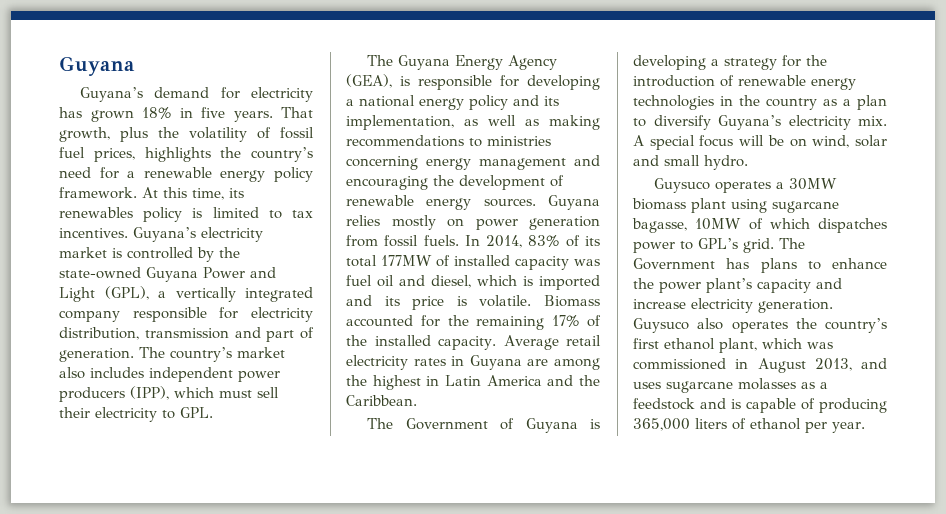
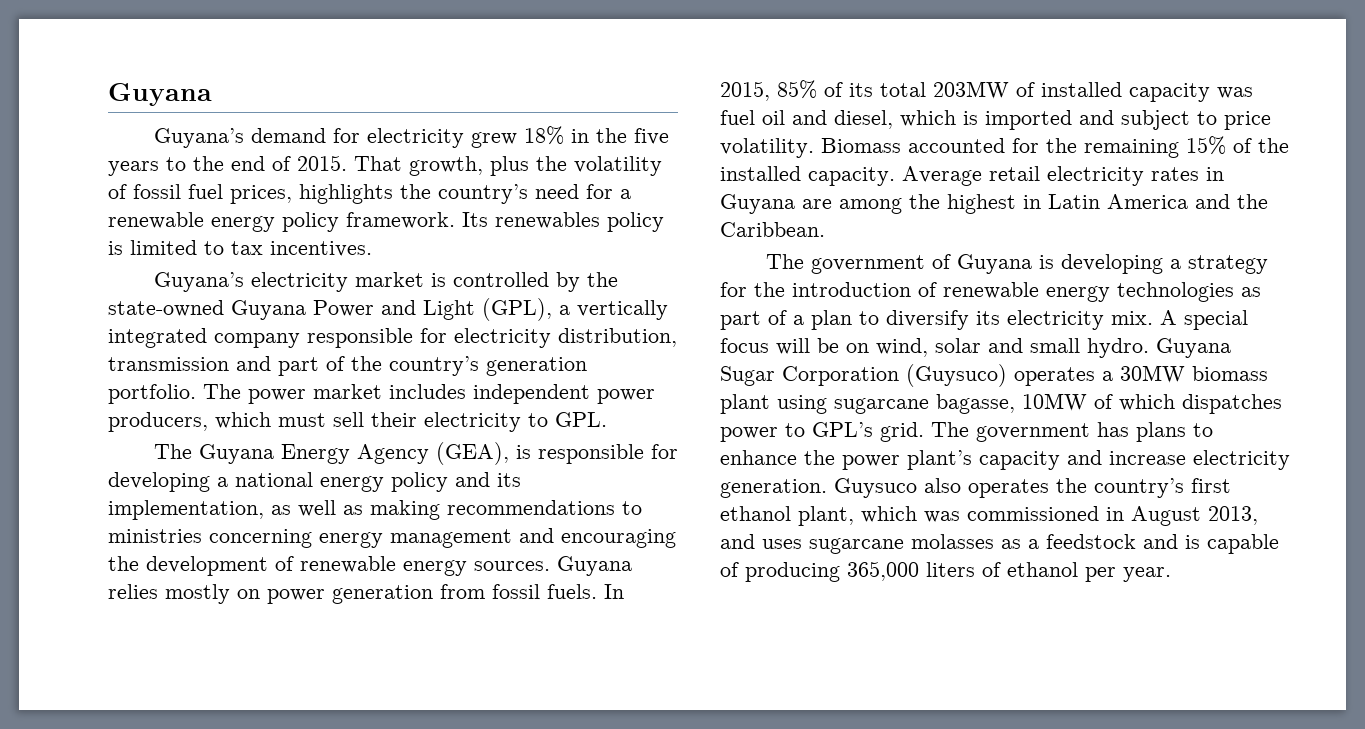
- Guyana’s demand for electricity has grown 18% in five years.
+ Guyana’s demand for electricity grew 18% in the five years to the end of 2015.
- At this time, its renewables policy is limited to tax incentives. Guyana’s electricity market is controlled by the state-owned Guyana Power and Light (GPL), a vertically integrated company responsible for electricity distribution, transmission and part of generation. The country’s market also includes independent power producers (IPP), which must sell their electricity to GPL.
+ Its renewables policy is limited to tax incentives.
+ Guyana’s electricity market is controlled by the state-owned Guyana Power and Light (GPL), a vertically integrated company responsible for electricity distribution, transmission and part of the country’s generation portfolio. The power market includes independent power producers, which must sell their electricity to GPL.
- In 2014, 83% of its total 177MW of installed capacity was fuel oil and diesel, which is imported and its price is volatile.
+ In 2015, 85% of its total 203MW of installed capacity was fuel oil and diesel, which is imported and subject to price volatility.
- Biomass accounted for the remaining 17% of the installed capacity.
+ Biomass accounted for the remaining 15% of the installed capacity.
- The Government of Guyana is developing a strategy for the introduction of renewable energy technologies in the country as a plan to diversify Guyana’s electricity mix.
+ The government of Guyana is developing a strategy for the introduction of renewable energy technologies as part of a plan to diversify its electricity mix.
- A special focus will be on wind, solar and small hydro.
- Guysuco operates a 30MW biomass plant using sugarcane bagasse, 10MW of which dispatches power to GPL’s grid.
+ A special focus will be on wind, solar and small hydro. Guyana Sugar Corporation (Guysuco) operates a 30MW biomass plant using sugarcane bagasse, 10MW of which dispatches power to GPL’s grid.
- The Government has plans to enhance the power plant’s capacity and increase electricity generation.
+ The government has plans to enhance the power plant’s capacity and increase electricity generation.

